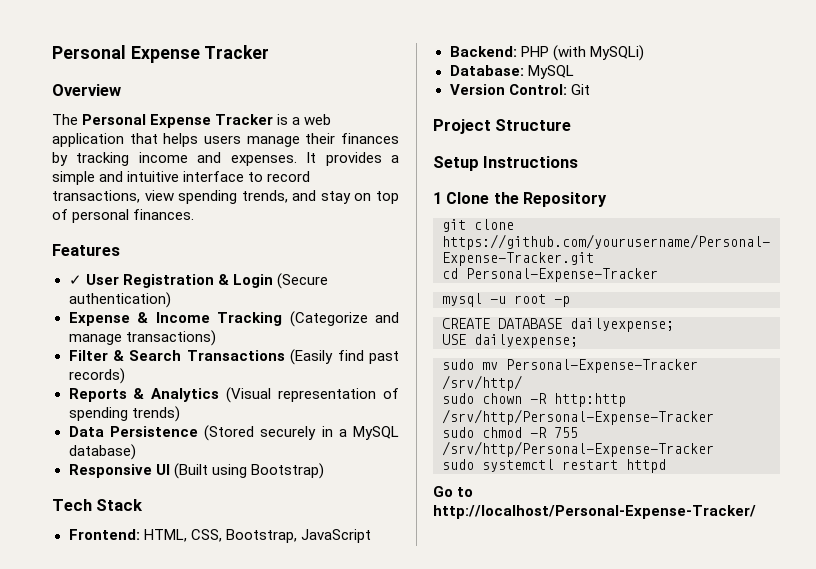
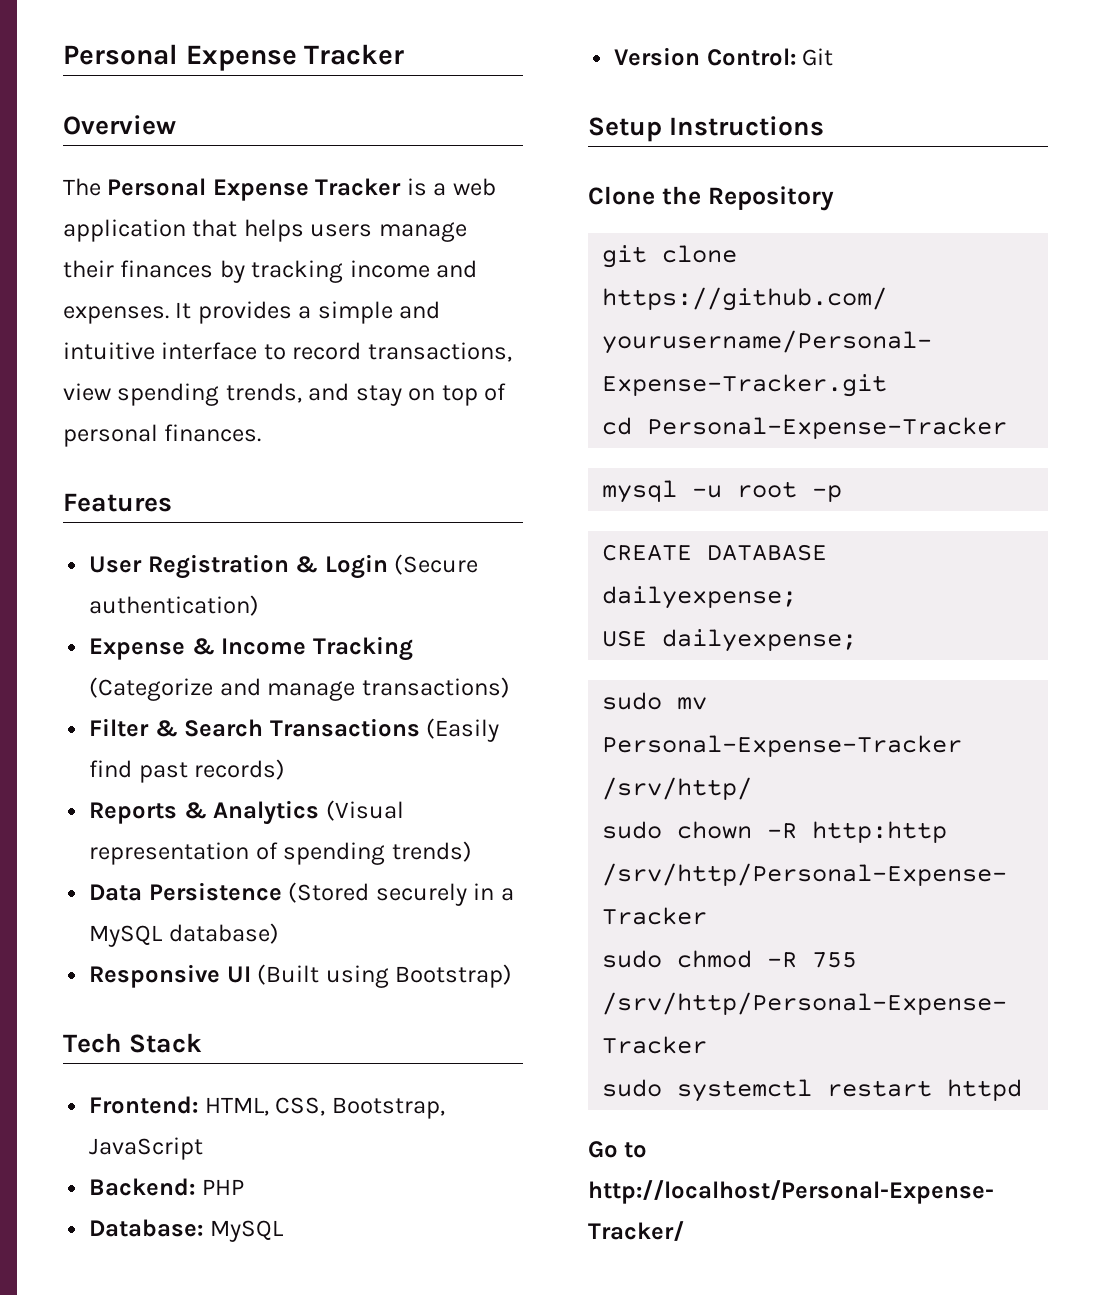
- ✓ User Registration & Login (Secure authentication)
+ User Registration & Login (Secure authentication)
- Backend: PHP (with MySQLi)
+ Backend: PHP
- Project Structure
- 1 Clone the Repository
+ Clone the Repository

